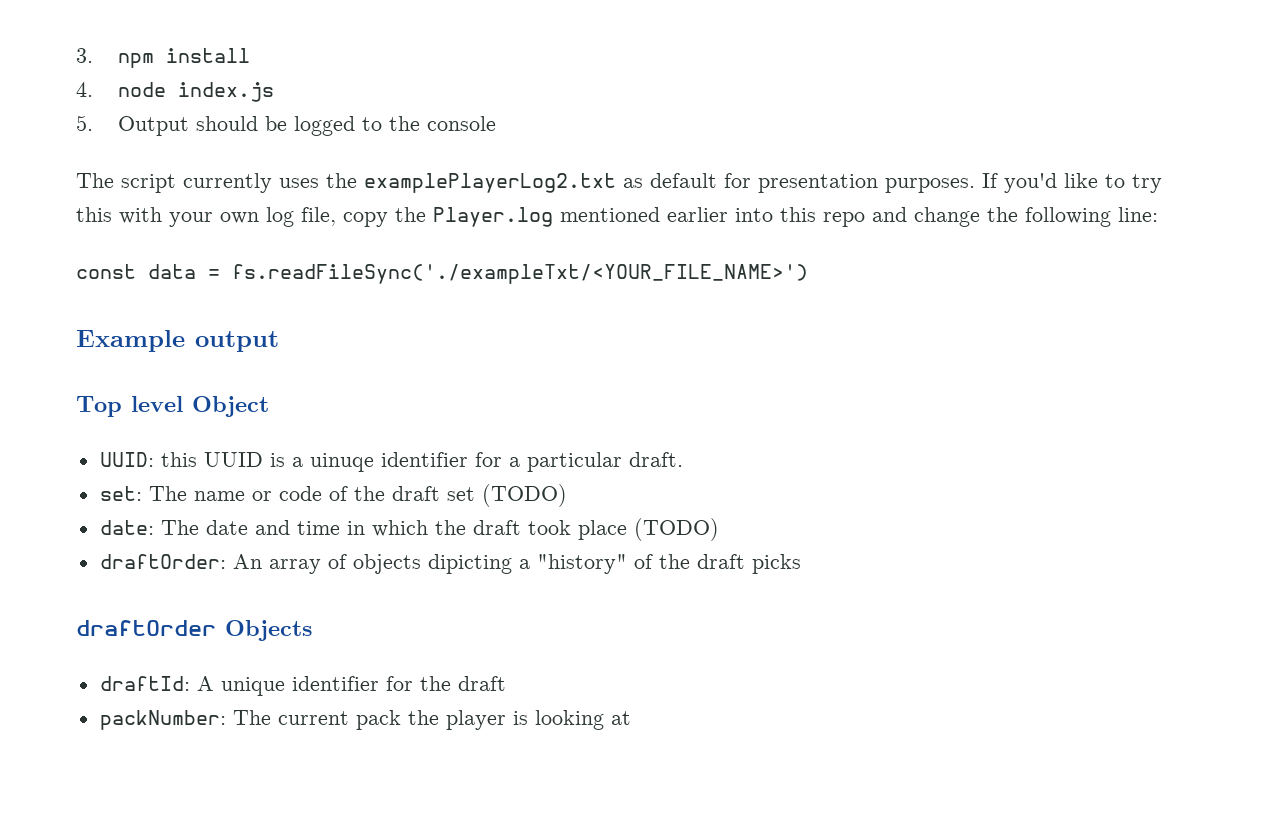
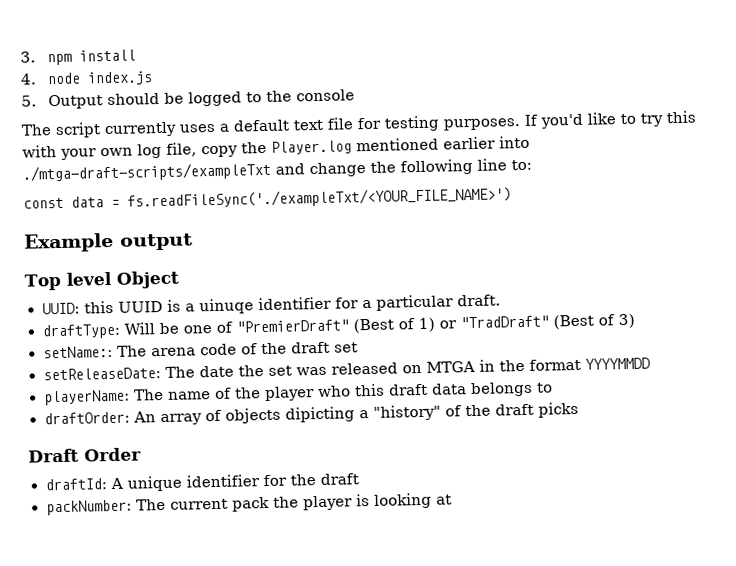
- The script currently uses the examplePlayerLog2.txt as default for presentation purposes.
+ The script currently uses a default text file for testing purposes.
- If you'd like to try this with your own log file, copy the Player.log mentioned earlier into this repo and change the following line:
+ If you'd like to try this with your own log file, copy the Player.log mentioned earlier into ./mtga-draft-scripts/exampleTxt and change the following line to:
- set: The name or code of the draft set (TODO)
- date: The date and time in which the draft took place (TODO)
+ draftType: Will be one of "PremierDraft" (Best of 1) or "TradDraft" (Best of 3)
+ setName:: The arena code of the draft set
+ setReleaseDate: The date the set was released on MTGA in the format YYYYMMDD
+ playerName: The name of the player who this draft data belongs to
- draftOrder Objects
+ Draft Order

